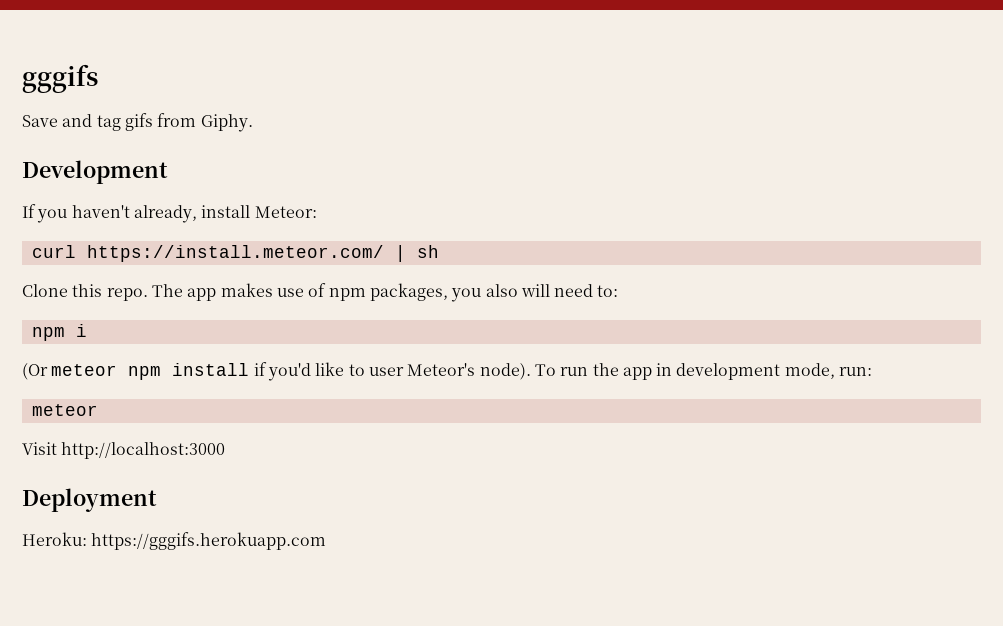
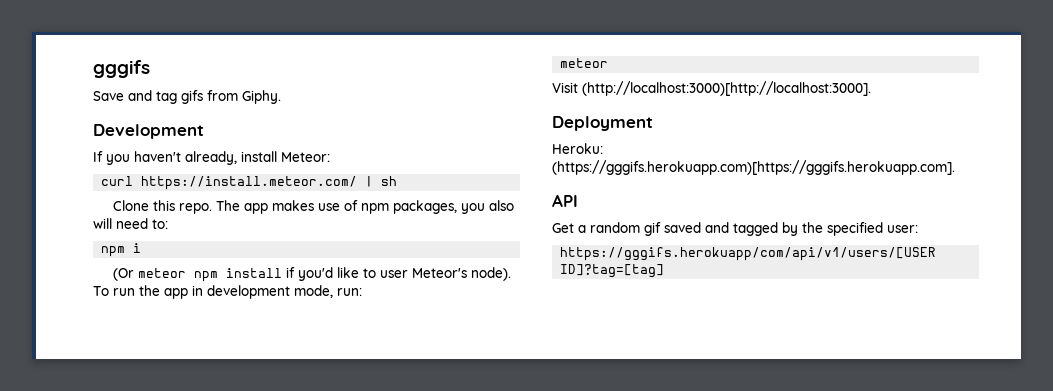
- Visit http://localhost:3000
+ Visit (http://localhost:3000)[http://localhost:3000].
- Heroku: https://gggifs.herokuapp.com
+ Heroku: (https://gggifs.herokuapp.com)[https://gggifs.herokuapp.com].
+ API
+ Get a random gif saved and tagged by the specified user:
+ https://gggifs.herokuapp/com/api/v1/users/[USER ID]?tag=[tag]

